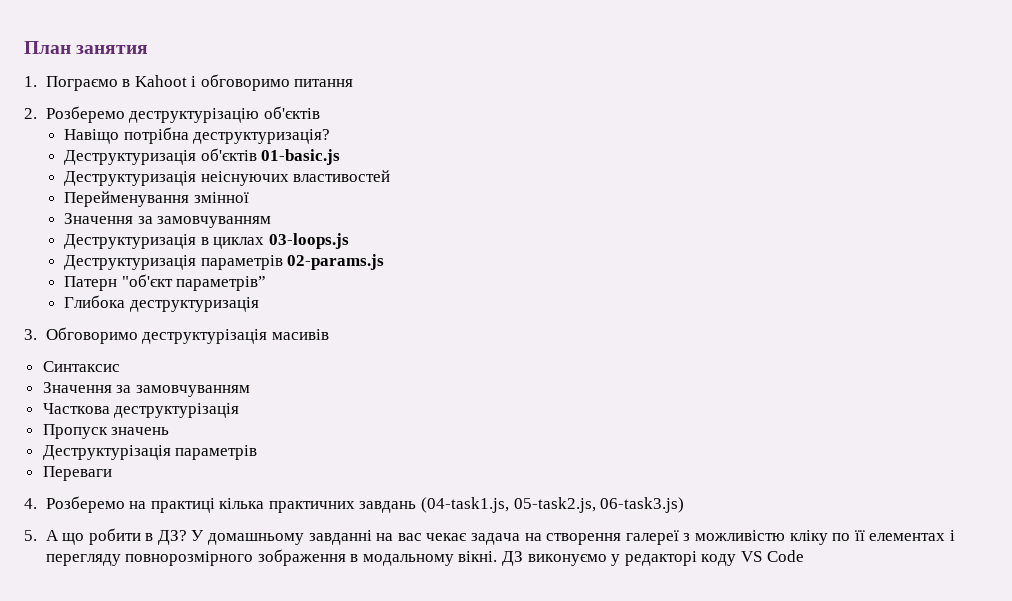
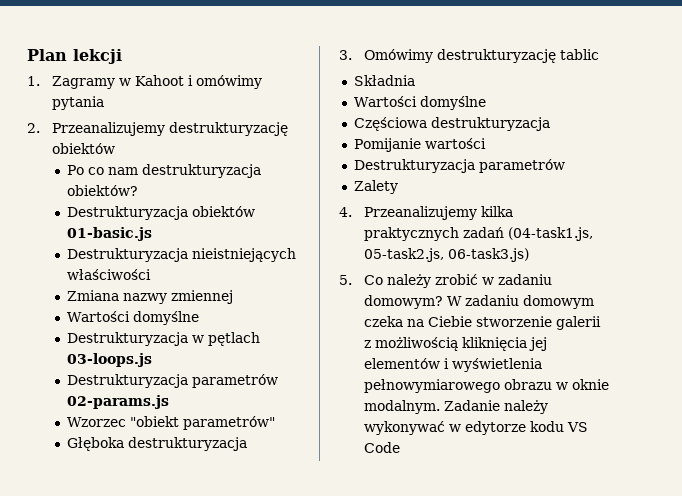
- План занятия
+ Plan lekcji
- 1. Пограємо в Kahoot і обговоримо питання
- 2. Розберемо деструктурізацію об'єктів
- Навіщо потрібна деструктуризація?
- Деструктуризація об'єктів 01-basic.js
- Деструктуризація неіснуючих властивостей
- Перейменування змінної
- Значення за замовчуванням
- Деструктуризація в циклах 03-loops.js
+ 1. Zagramy w Kahoot і omówimy pytania
+ 2. Przeanalizujemy destrukturyzację obiektów
+ Po co nam destrukturyzacja obiektów?
+ Destrukturyzacja obiektów 01-basic.js
+ Destrukturyzacja nieistniejących właściwości
+ Zmiana nazwy zmiennej
+ Wartości domyślne
+ Destrukturyzacja w pętlach 03-loops.js
- Деструктуризація параметрів 02-params.js
+ Destrukturyzacja parametrów 02-params.js
- Патерн "об'єкт параметрів”
- Глибока деструктуризація
- 3. Обговоримо деструктурізація масивів
- Синтаксис
- Значення за замовчуванням
- Часткова деструктурізація
- Пропуск значень
- Деструктурізація параметрів
- Переваги
- 4. Розберемо на практиці кілька практичних завдань (04-task1.js, 05-task2.js, 06-task3.js)
- 5. А що робити в ДЗ? У домашньому завданні на вас чекає задача на створення галереї з можливістю кліку по її елементах і перегляду повнорозмірного зображення в модальному вікні. ДЗ виконуємо у редакторі коду VS Code
+ Wzorzec "obiekt parametrów"
+ Głęboka destrukturyzacja
+ 3. Omówimy destrukturyzację tablic
+ Składnia
+ Wartości domyślne
+ Częściowa destrukturyzacja
+ Pomijanie wartości
+ Destrukturyzacja parametrów
+ Zalety
+ 4. Przeanalizujemy kilka praktycznych zadań (04-task1.js, 05-task2.js, 06-task3.js)
+ 5. Co należy zrobić w zadaniu domowym? W zadaniu domowym czeka na Ciebie stworzenie galerii z możliwością kliknięcia jej elementów i wyświetlenia pełnowymiarowego obrazu w oknie modalnym. Zadanie należy wykonywać w edytorze kodu VS Code

